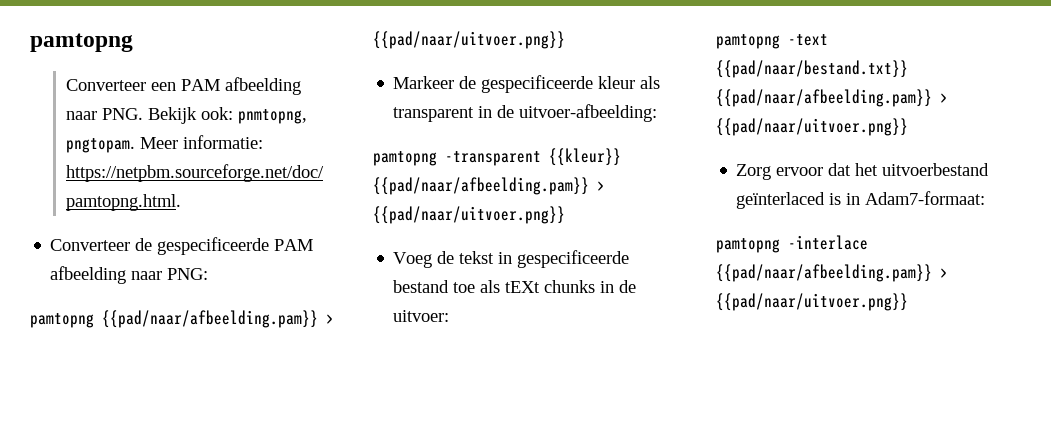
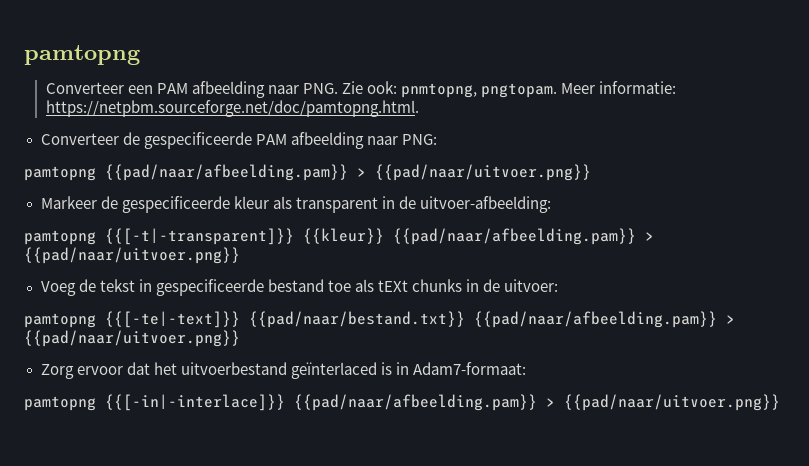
- Converteer een PAM afbeelding naar PNG. Bekijk ook: pnmtopng, pngtopam.
+ Converteer een PAM afbeelding naar PNG. Zie ook: pnmtopng, pngtopam.
- pamtopng -transparent {{kleur}} {{pad/naar/afbeelding.pam}} > {{pad/naar/uitvoer.png}}
+ pamtopng {{[-t|-transparent]}} {{kleur}} {{pad/naar/afbeelding.pam}} > {{pad/naar/uitvoer.png}}
- pamtopng -text {{pad/naar/bestand.txt}} {{pad/naar/afbeelding.pam}} > {{pad/naar/uitvoer.png}}
+ pamtopng {{[-te|-text]}} {{pad/naar/bestand.txt}} {{pad/naar/afbeelding.pam}} > {{pad/naar/uitvoer.png}}
- pamtopng -interlace {{pad/naar/afbeelding.pam}} > {{pad/naar/uitvoer.png}}
+ pamtopng {{[-in|-interlace]}} {{pad/naar/afbeelding.pam}} > {{pad/naar/uitvoer.png}}

